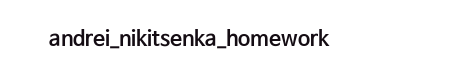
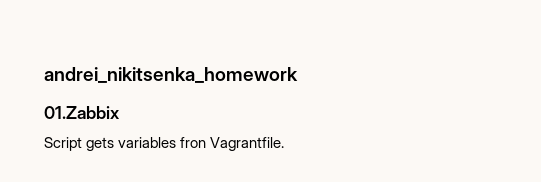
+ 01.Zabbix
+ Script gets variables fron Vagrantfile.

